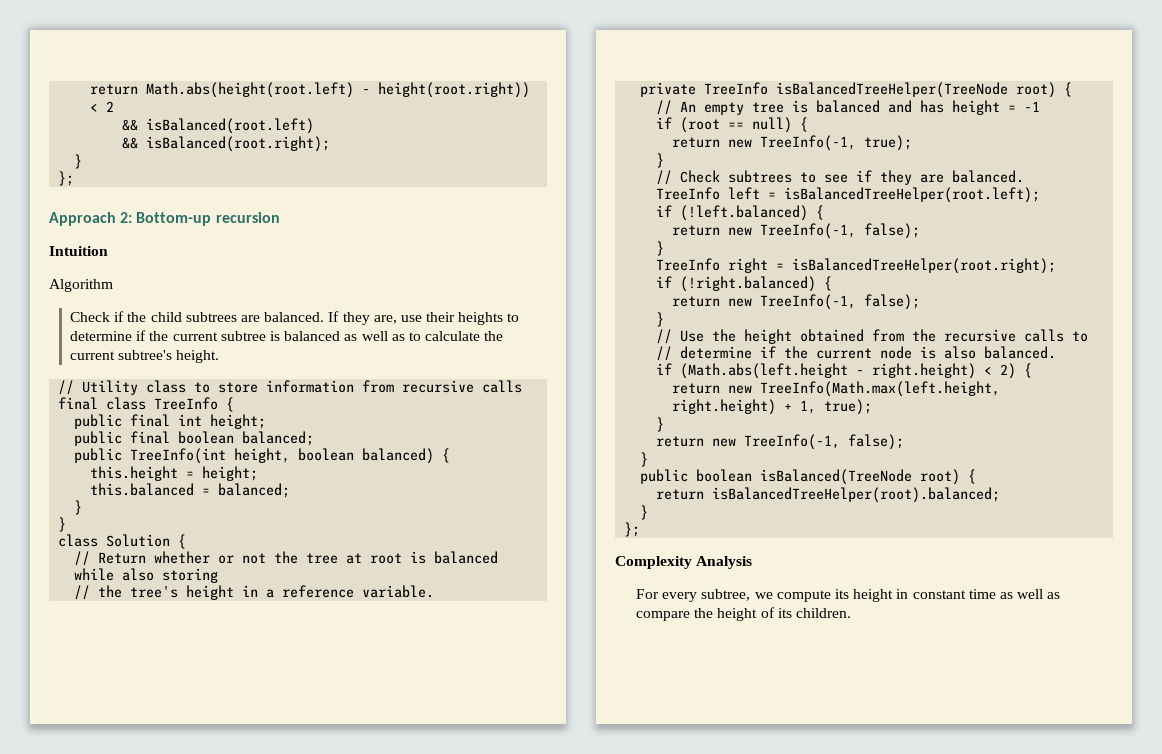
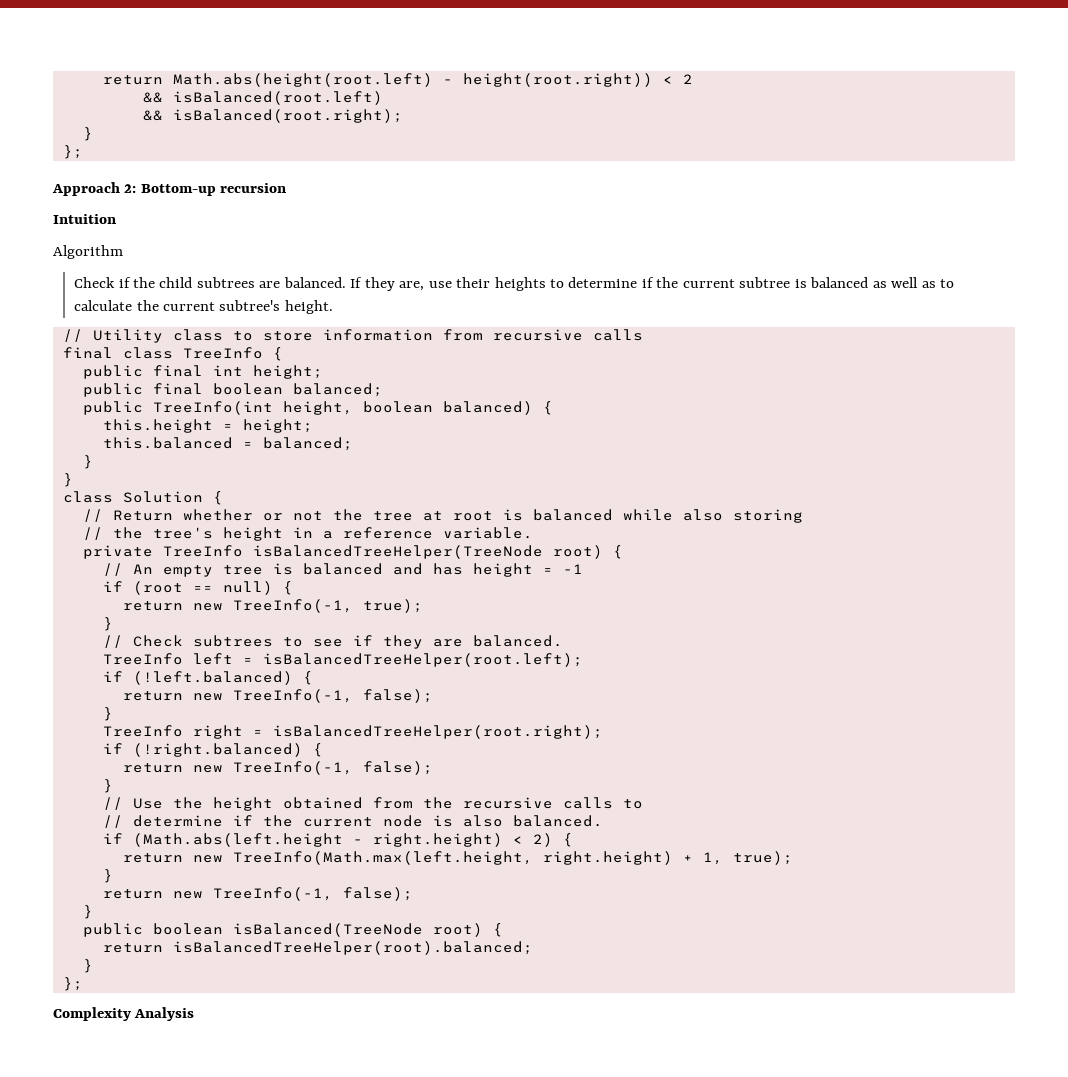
- For every subtree, we compute its height in constant time as well as compare the height of its children.

